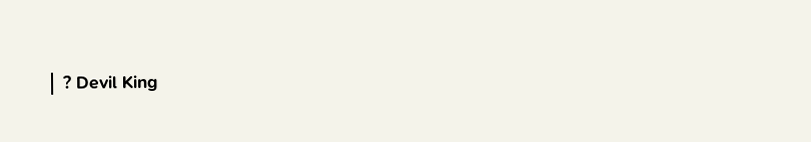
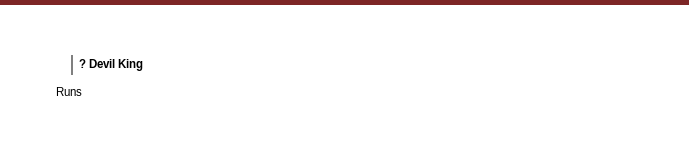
+ Runs

